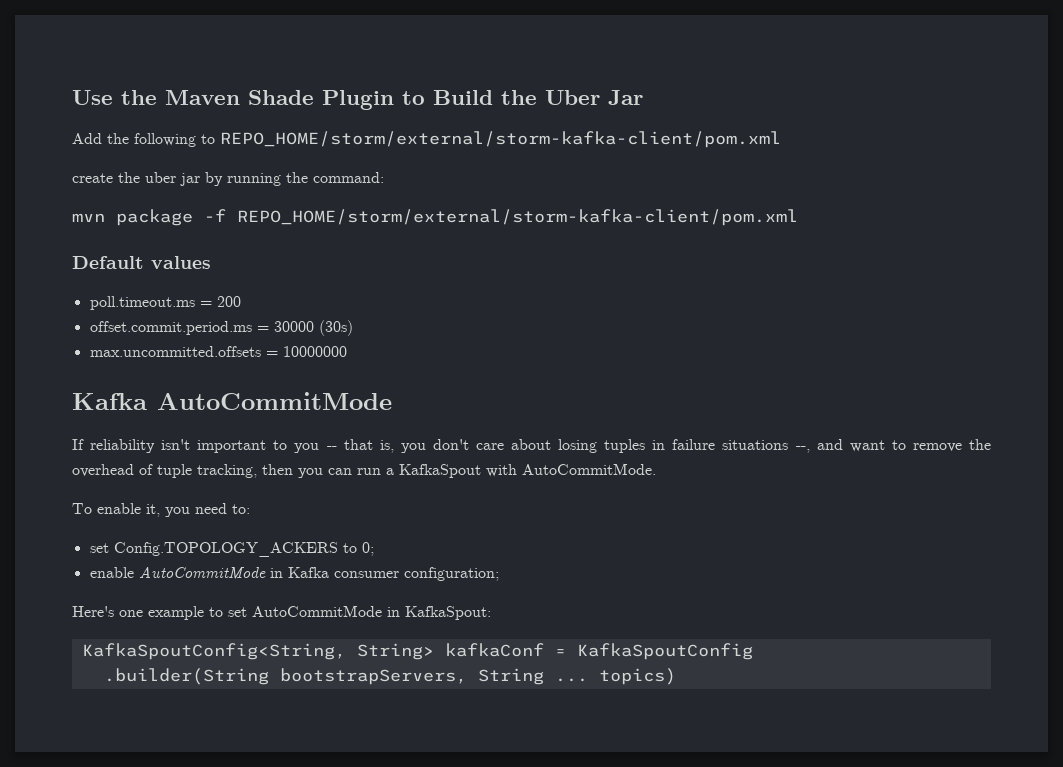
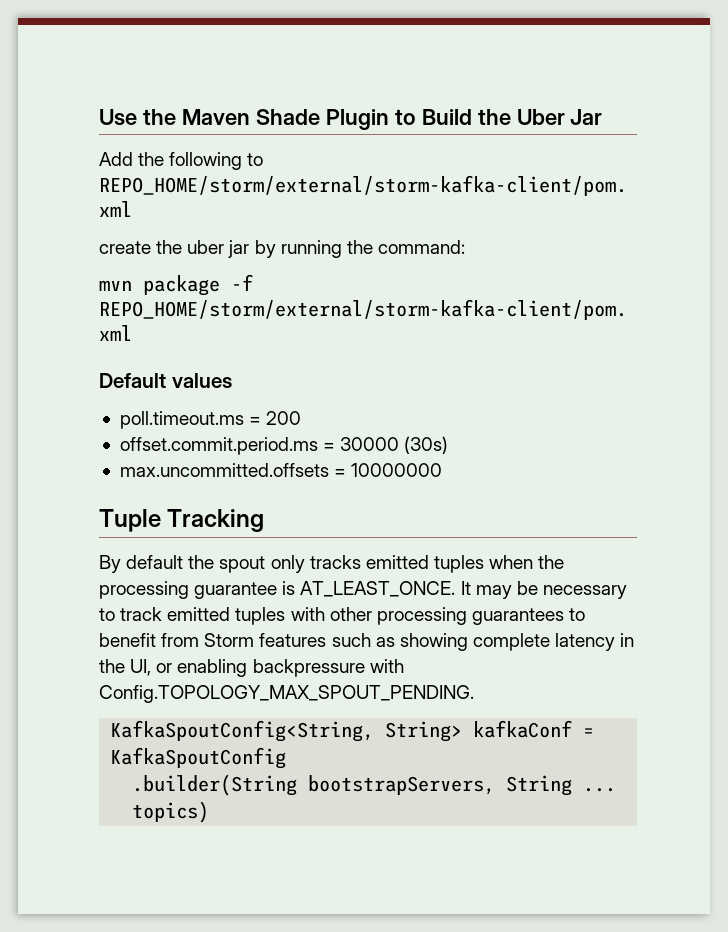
- Kafka AutoCommitMode
- If reliability isn't important to you -- that is, you don't care about losing tuples in failure situations --, and want to remove the overhead of tuple tracking, then you can run a KafkaSpout with AutoCommitMode.
- To enable it, you need to:
- set Config.TOPOLOGY_ACKERS to 0;
- enable AutoCommitMode in Kafka consumer configuration;
- Here's one example to set AutoCommitMode in KafkaSpout:
+ Tuple Tracking
+ By default the spout only tracks emitted tuples when the processing guarantee is AT_LEAST_ONCE. It may be necessary to track emitted tuples with other processing guarantees to benefit from Storm features such as showing complete latency in the UI, or enabling backpressure with Config.TOPOLOGY_MAX_SPOUT_PENDING.

